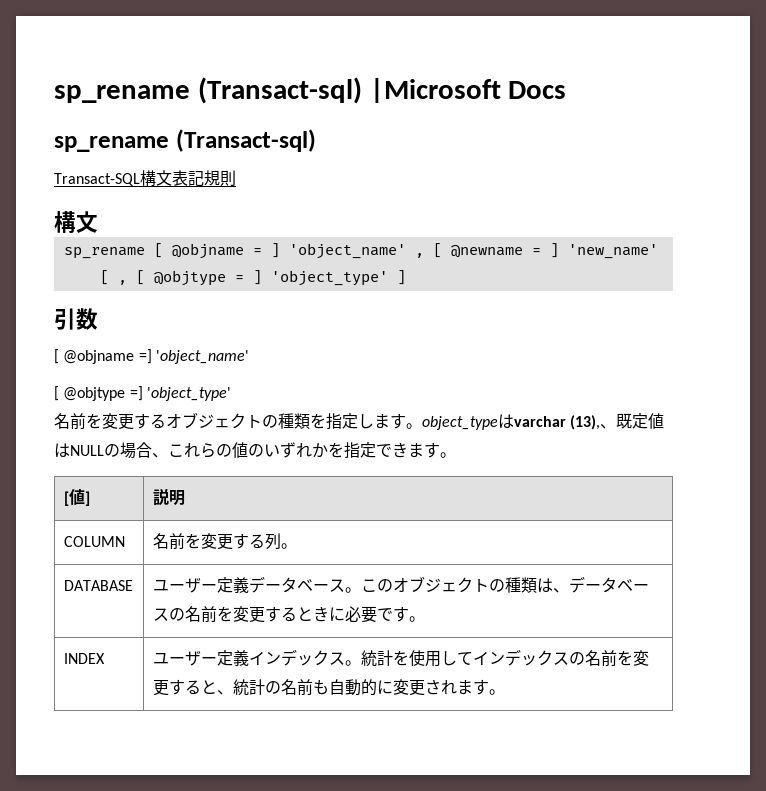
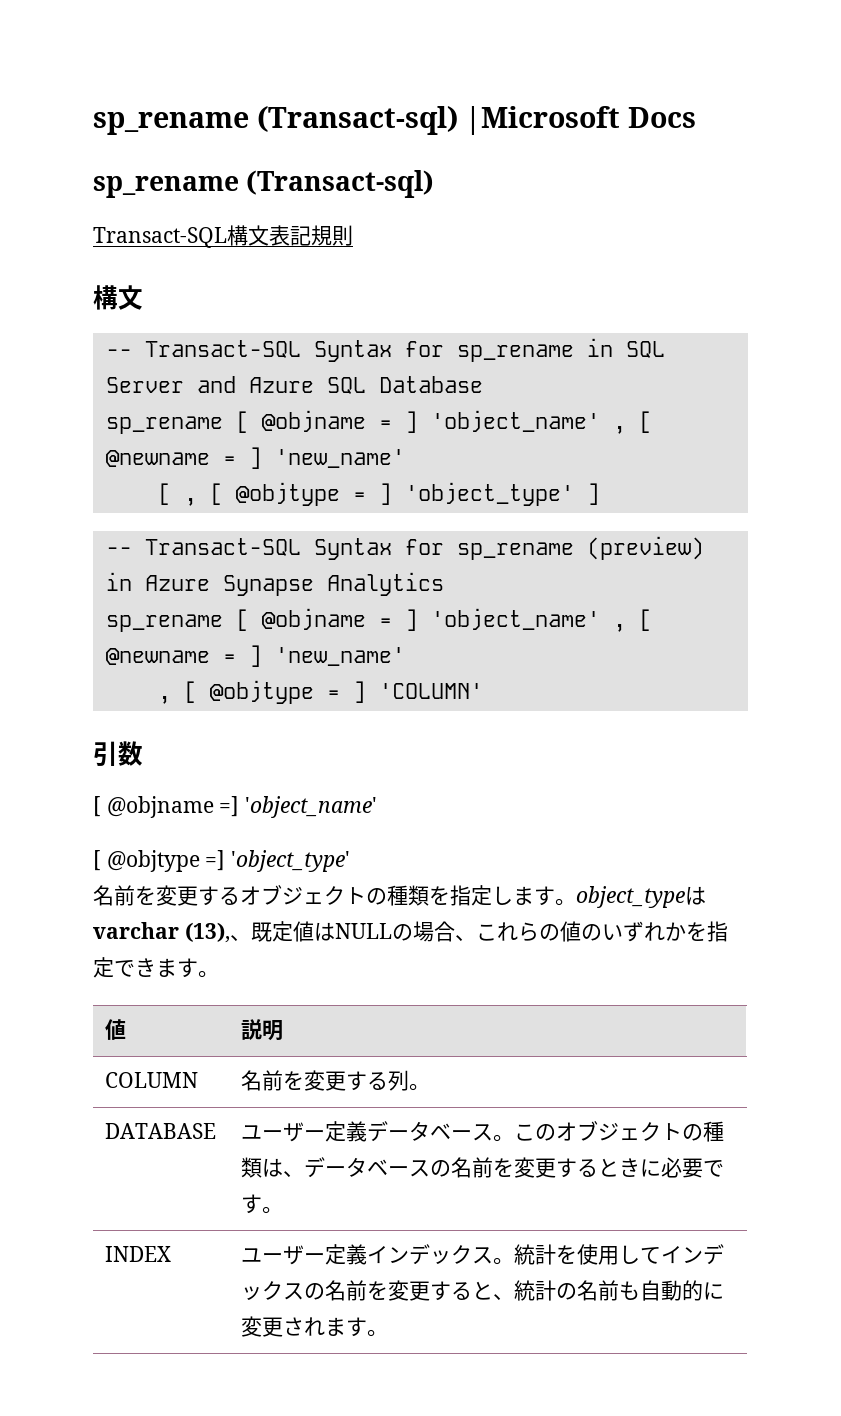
+ -- Transact-SQL Syntax for sp_rename in SQL Server and Azure SQL Database
+ -- Transact-SQL Syntax for sp_rename (preview) in Azure Synapse Analytics
+ sp_rename [ @objname = ] 'object_name' , [ @newname = ] 'new_name'
+ , [ @objtype = ] 'COLUMN'
- [値] | 説明
+ 値 | 説明

